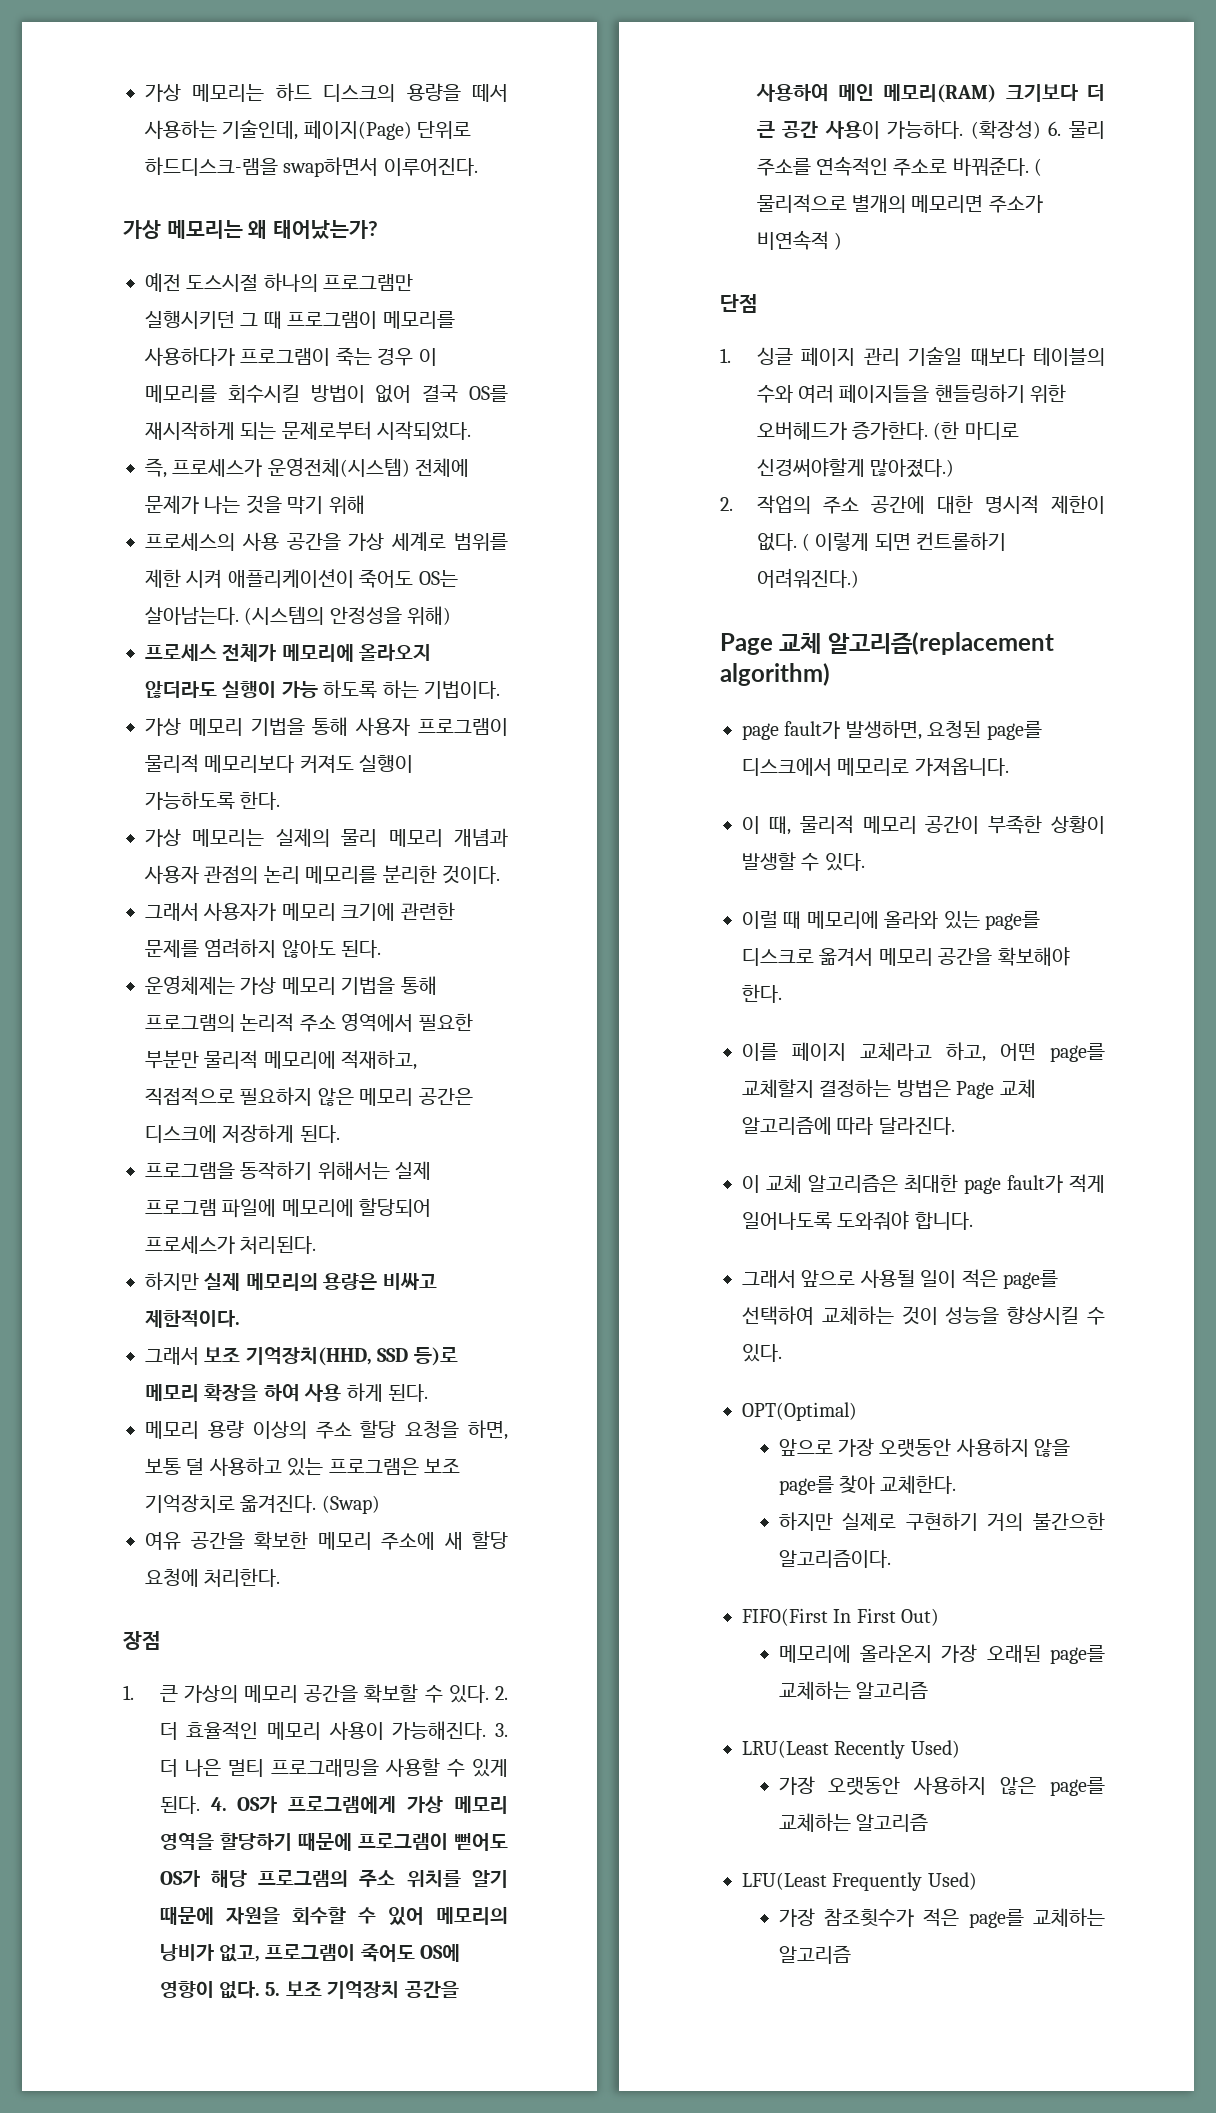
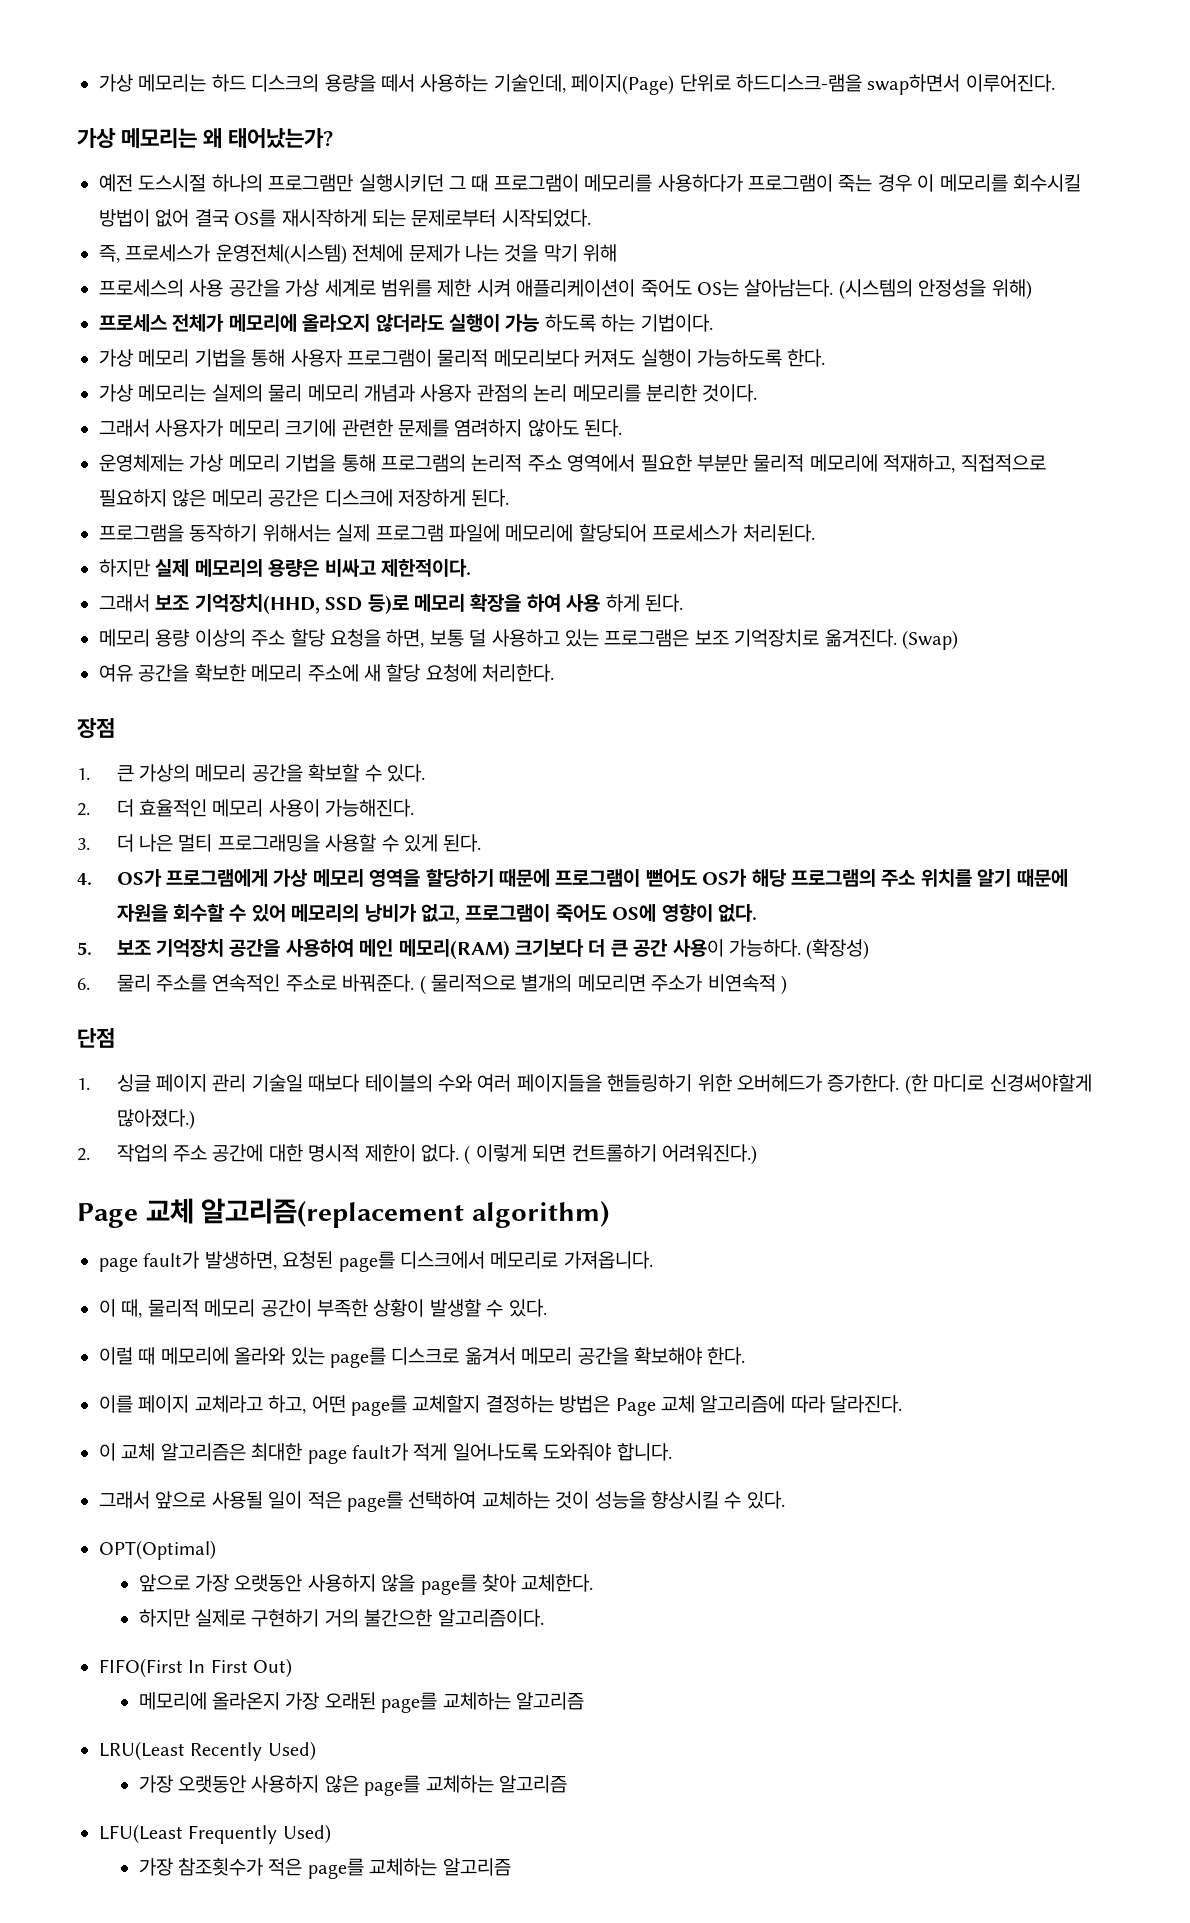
- 1. 큰 가상의 메모리 공간을 확보할 수 있다. 2. 더 효율적인 메모리 사용이 가능해진다. 3. 더 나은 멀티 프로그래밍을 사용할 수 있게 된다. 4. OS가 프로그램에게 가상 메모리 영역을 할당하기 때문에 프로그램이 뻗어도 OS가 해당 프로그램의 주소 위치를 알기 때문에 자원을 회수할 수 있어 메모리의 낭비가 없고, 프로그램이 죽어도 OS에 영향이 없다. 5. 보조 기억장치 공간을 사용하여 메인 메모리(RAM) 크기보다 더 큰 공간 사용이 가능하다.
+ 1. 큰 가상의 메모리 공간을 확보할 수 있다.
+ 2. 더 효율적인 메모리 사용이 가능해진다.
+ 3. 더 나은 멀티 프로그래밍을 사용할 수 있게 된다.
+ 4. OS가 프로그램에게 가상 메모리 영역을 할당하기 때문에 프로그램이 뻗어도 OS가 해당 프로그램의 주소 위치를 알기 때문에 자원을 회수할 수 있어 메모리의 낭비가 없고, 프로그램이 죽어도 OS에 영향이 없다.
+ 5. 보조 기억장치 공간을 사용하여 메인 메모리(RAM) 크기보다 더 큰 공간 사용이 가능하다.
- (확장성) 6. 물리 주소를 연속적인 주소로 바꿔준다.
+ (확장성)
+ 6. 물리 주소를 연속적인 주소로 바꿔준다.

